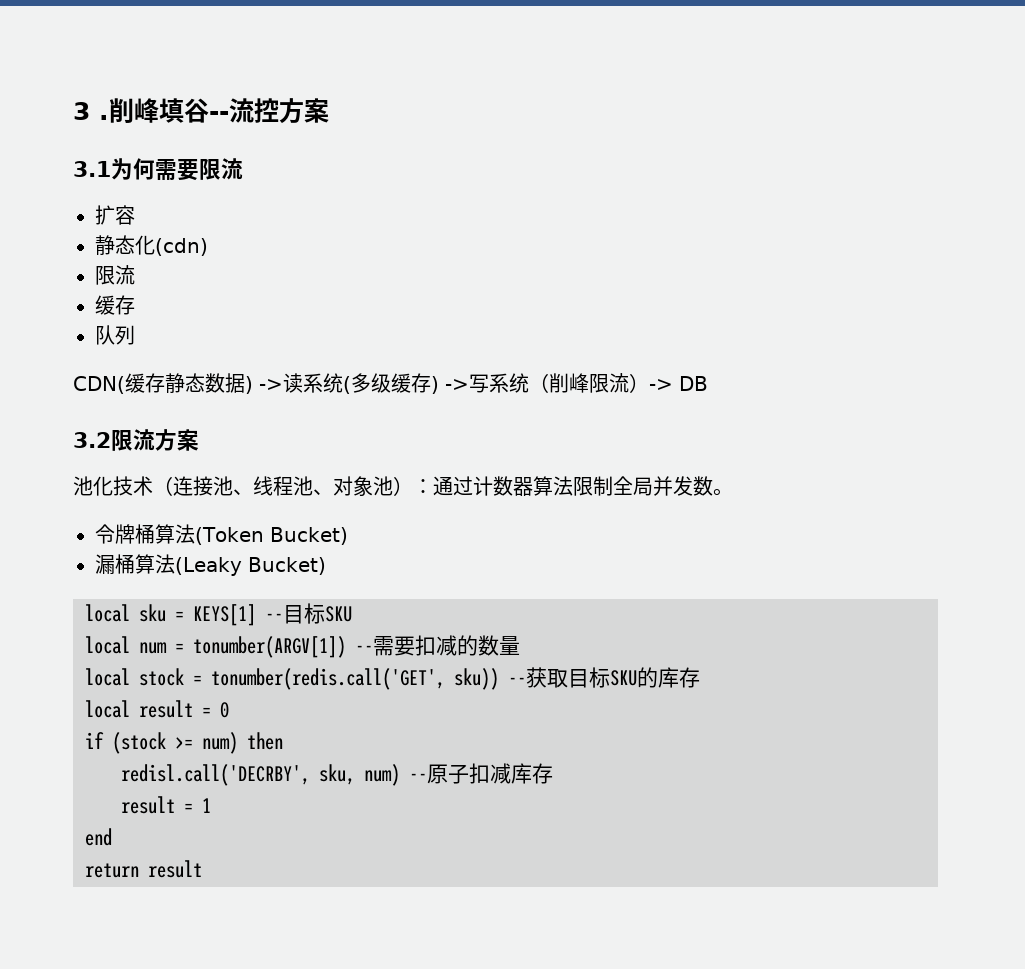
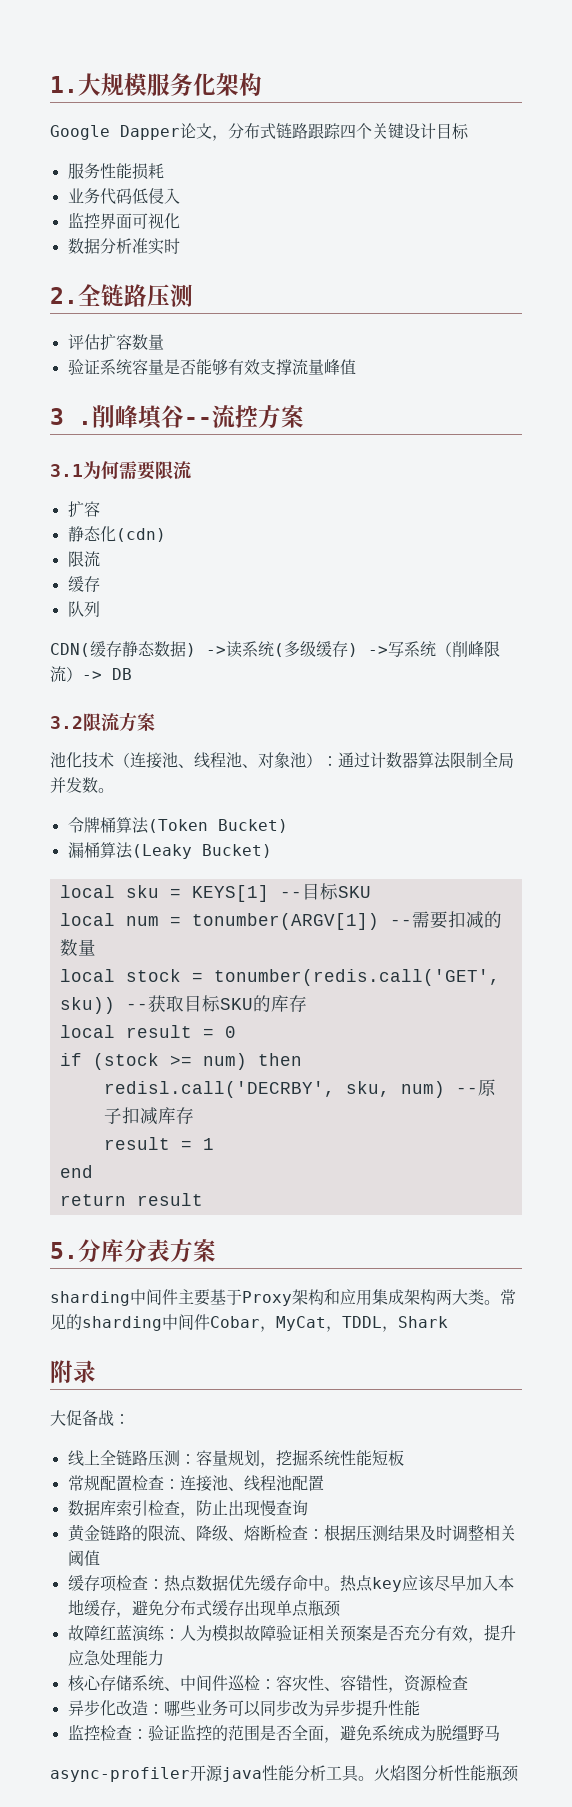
+ 1.大规模服务化架构
+ Google Dapper论文，分布式链路跟踪四个关键设计目标
+ 服务性能损耗
+ 业务代码低侵入
+ 监控界面可视化
+ 数据分析准实时
+ 2.全链路压测
+ 评估扩容数量
+ 验证系统容量是否能够有效支撑流量峰值
+ 5.分库分表方案
+ sharding中间件主要基于Proxy架构和应用集成架构两大类。常见的sharding中间件Cobar，MyCat，TDDL，Shark
+ 附录
+ 大促备战：
+ 线上全链路压测：容量规划，挖掘系统性能短板
+ 常规配置检查：连接池、线程池配置
+ 数据库索引检查，防止出现慢查询
+ 黄金链路的限流、降级、熔断检查：根据压测结果及时调整相关阈值
+ 缓存项检查：热点数据优先缓存命中。热点key应该尽早加入本地缓存，避免分布式缓存出现单点瓶颈
+ 故障红蓝演练：人为模拟故障验证相关预案是否充分有效，提升应急处理能力
+ 核心存储系统、中间件巡检：容灾性、容错性，资源检查
+ 异步化改造：哪些业务可以同步改为异步提升性能
+ 监控检查：验证监控的范围是否全面，避免系统成为脱缰野马
+ async-profiler开源java性能分析工具。火焰图分析性能瓶颈

